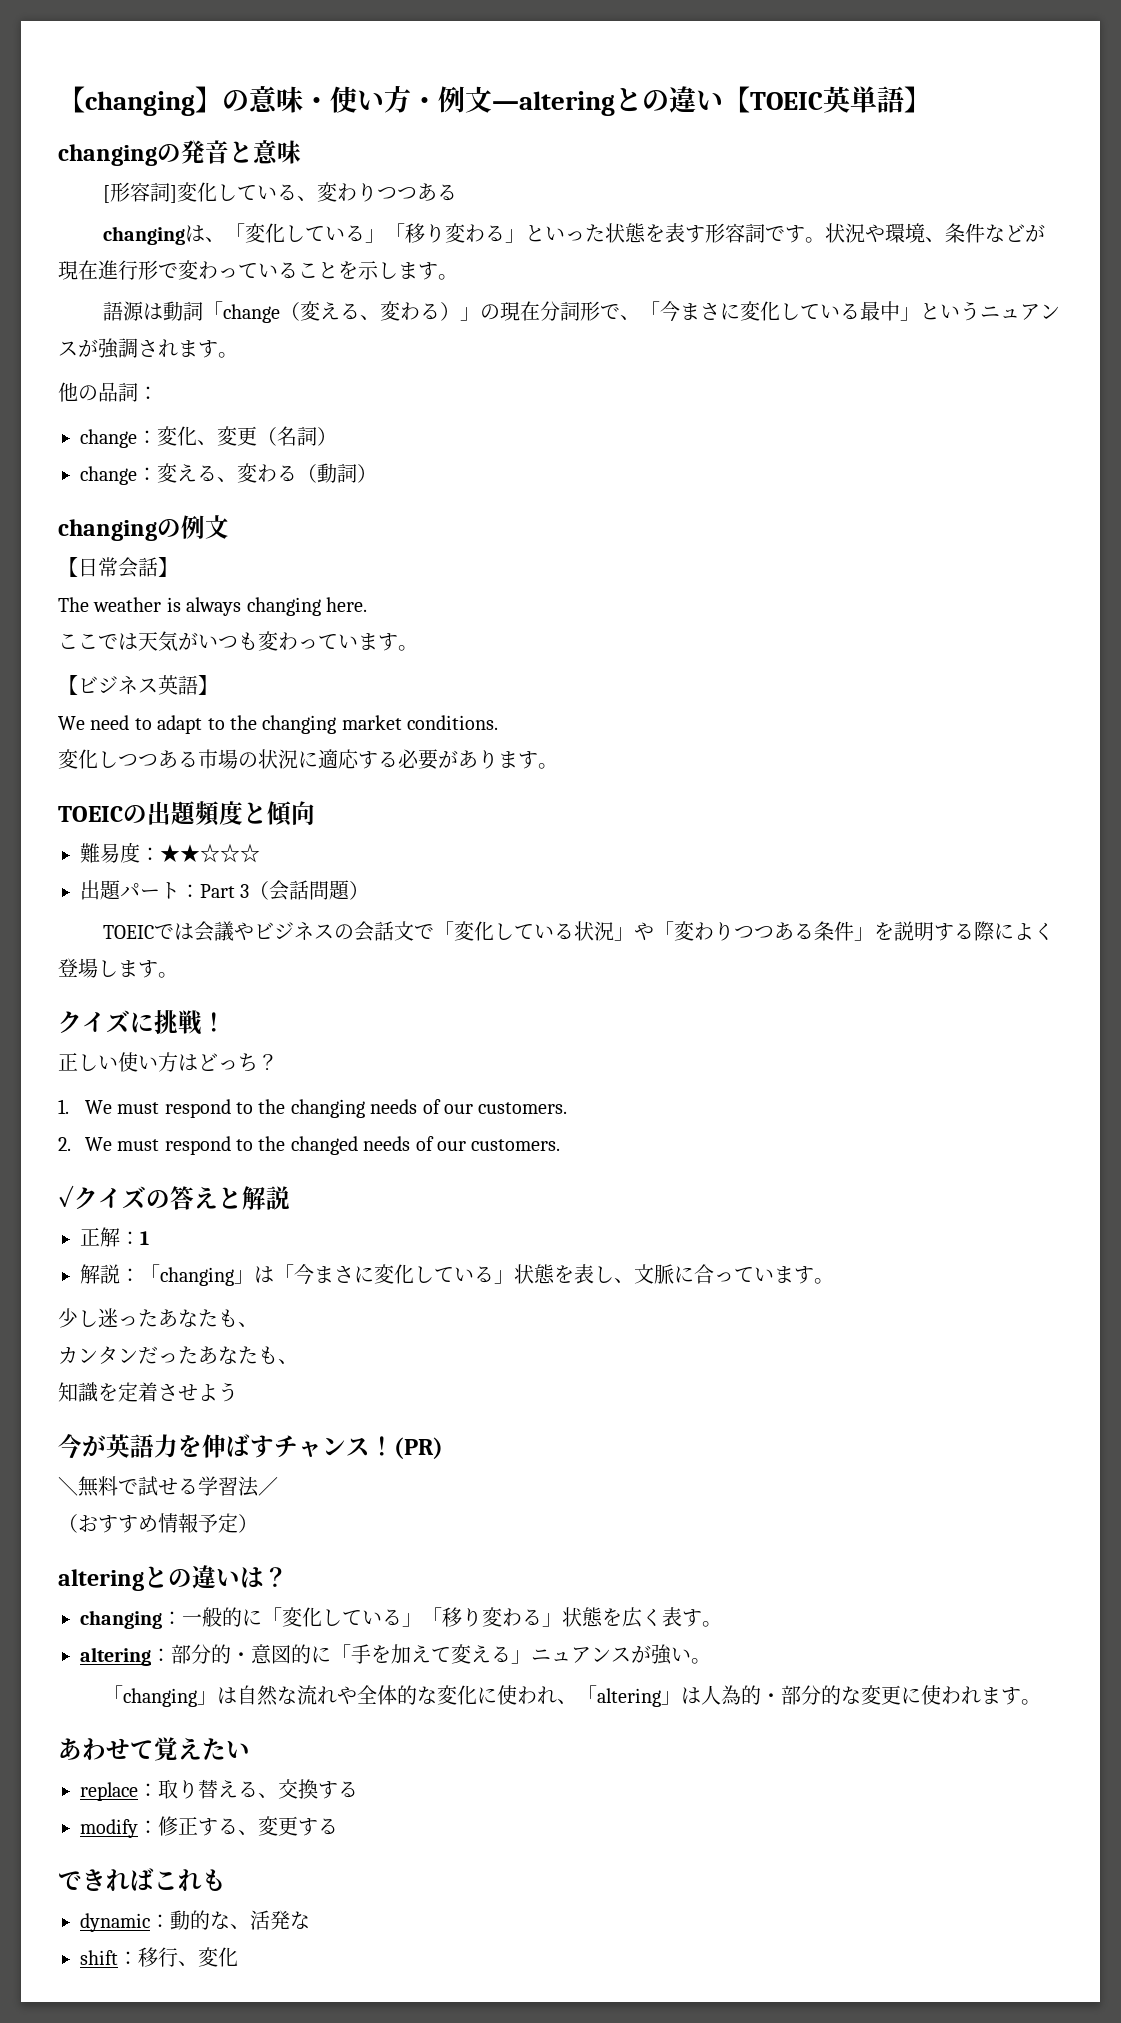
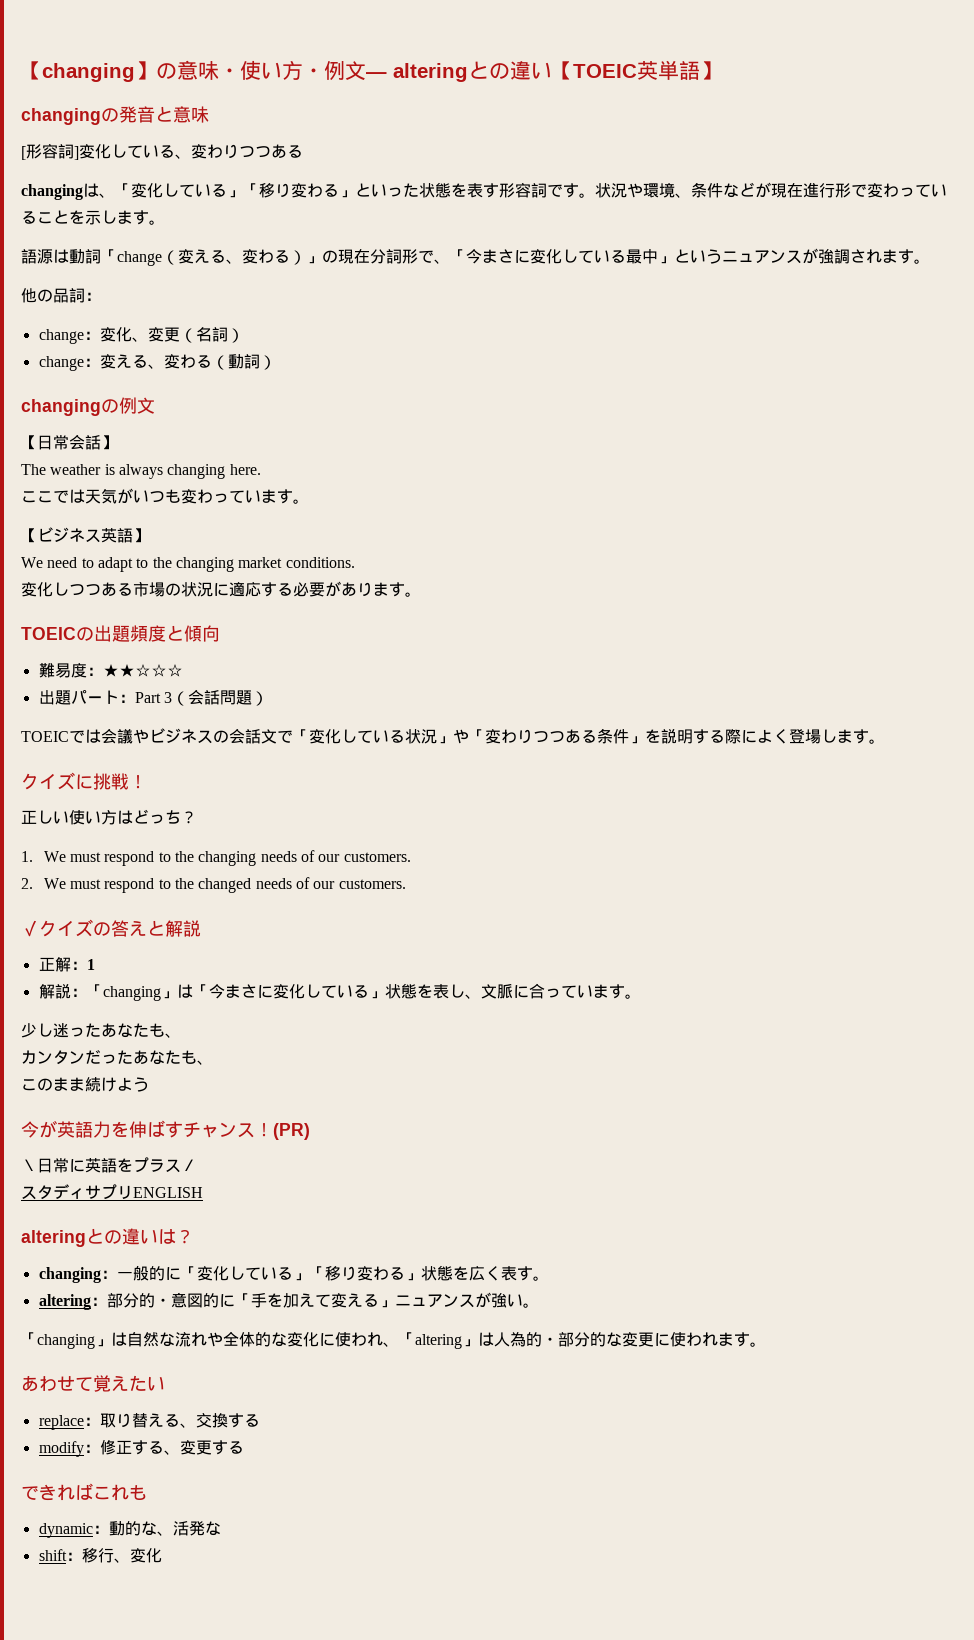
- 知識を定着させよう
+ このまま続けよう
- ＼無料で試せる学習法／
- （おすすめ情報予定）
+ ＼日常に英語をプラス／
+ スタディサプリENGLISH

